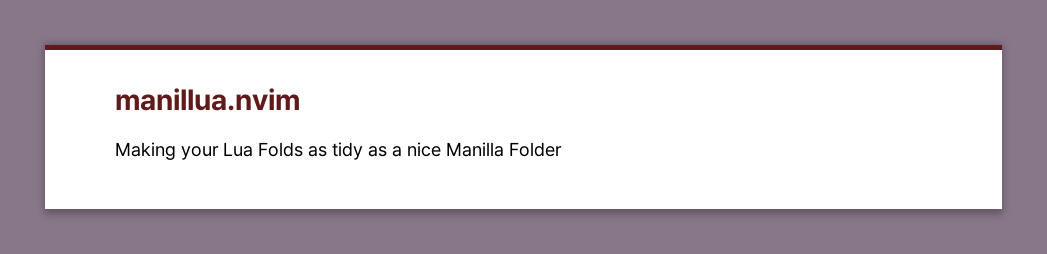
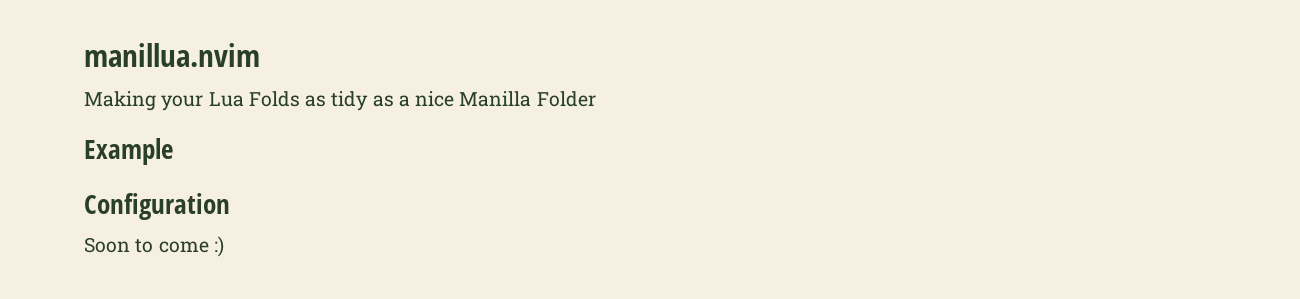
+ Example
+ Configuration
+ Soon to come :)

